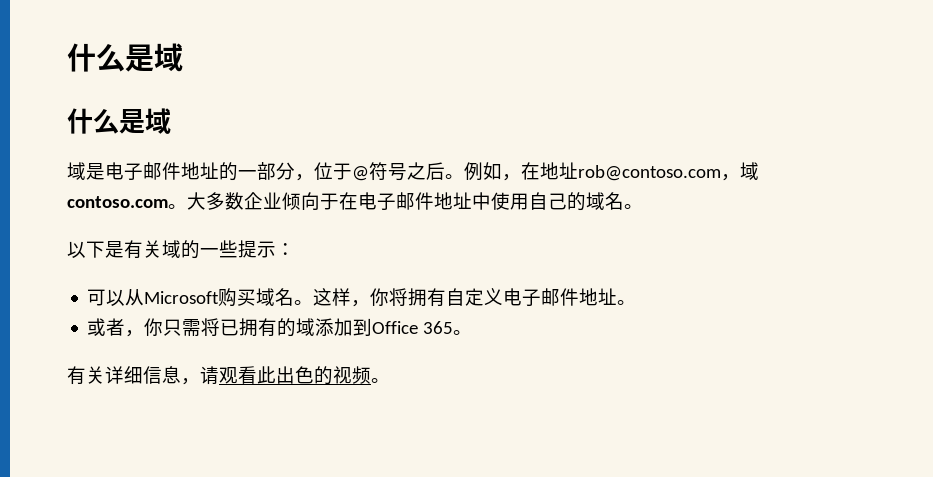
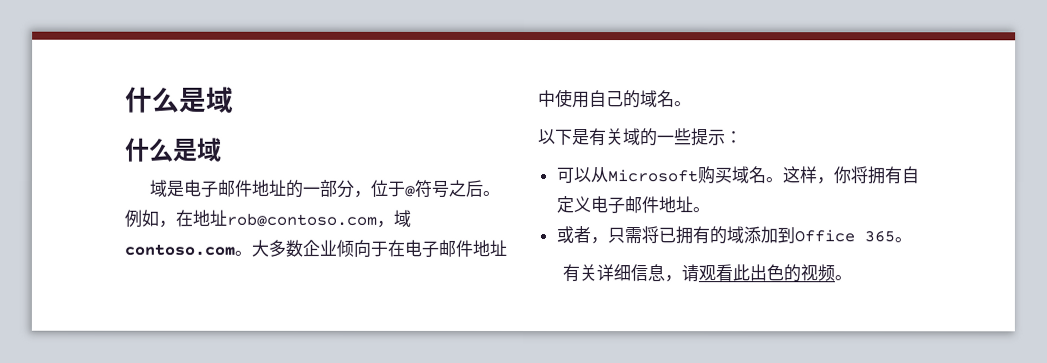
- 或者，你只需将已拥有的域添加到Office 365。
+ 或者，只需将已拥有的域添加到Office 365。

